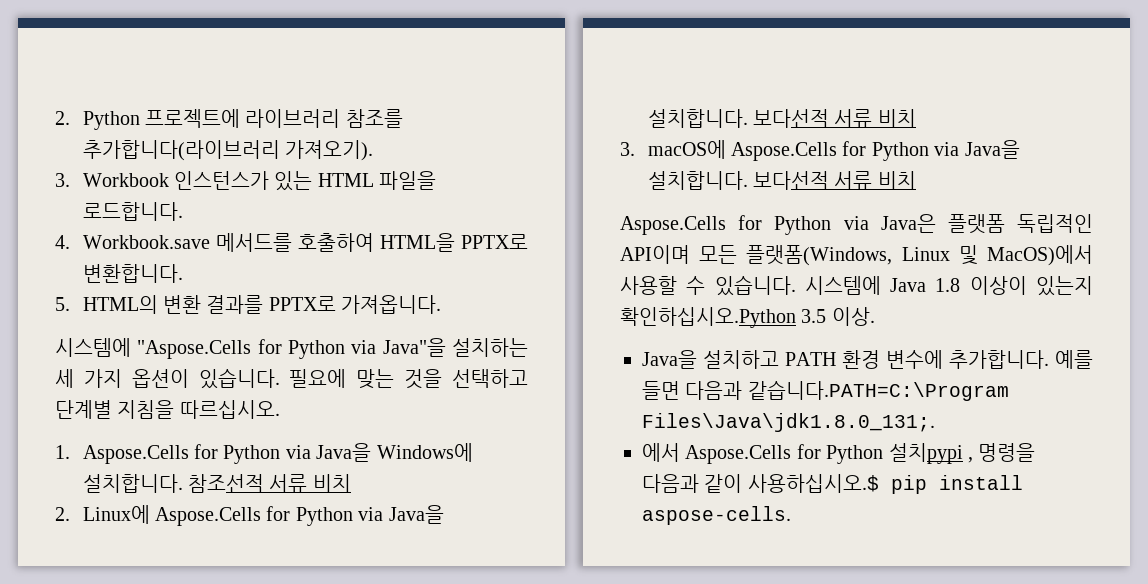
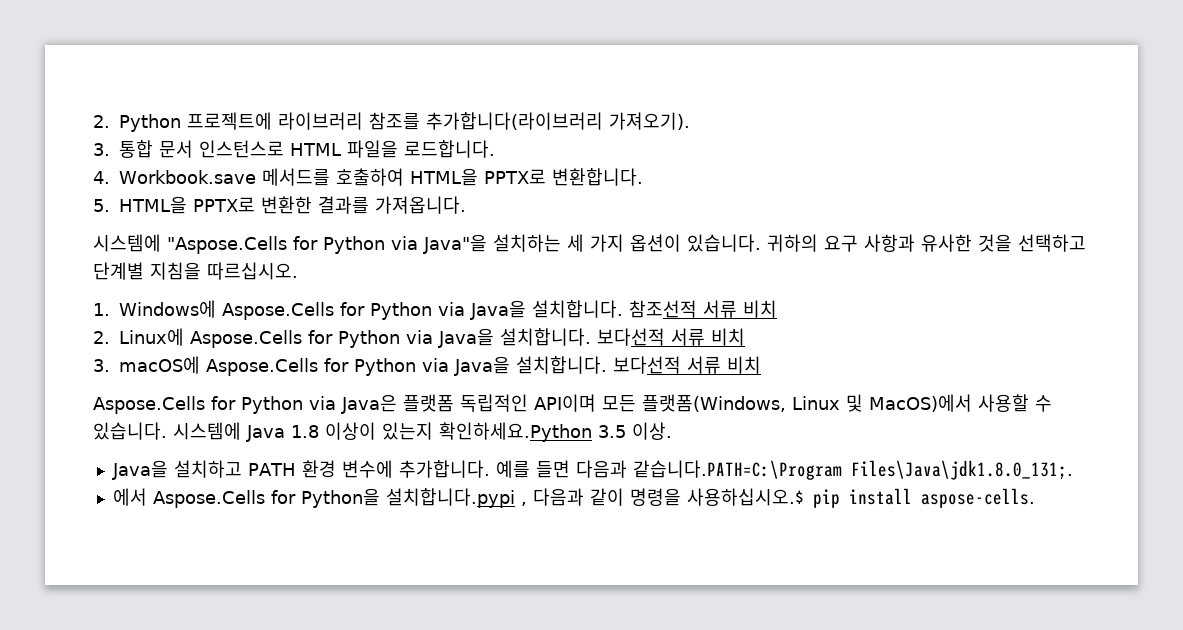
- 3. Workbook 인스턴스가 있는 HTML 파일을 로드합니다.
+ 3. 통합 문서 인스턴스로 HTML 파일을 로드합니다.
- 5. HTML의 변환 결과를 PPTX로 가져옵니다.
+ 5. HTML을 PPTX로 변환한 결과를 가져옵니다.
- 필요에 맞는 것을 선택하고 단계별 지침을 따르십시오.
+ 귀하의 요구 사항과 유사한 것을 선택하고 단계별 지침을 따르십시오.
- 1. Aspose.Cells for Python via Java을 Windows에 설치합니다.
+ 1. Windows에 Aspose.Cells for Python via Java을 설치합니다.
- 시스템에 Java 1.8 이상이 있는지 확인하십시오.Python 3.5 이상.
+ 시스템에 Java 1.8 이상이 있는지 확인하세요.Python 3.5 이상.
- 에서 Aspose.Cells for Python 설치pypi , 명령을 다음과 같이 사용하십시오.$ pip install aspose-cells.
+ 에서 Aspose.Cells for Python을 설치합니다.pypi , 다음과 같이 명령을 사용하십시오.$ pip install aspose-cells.

